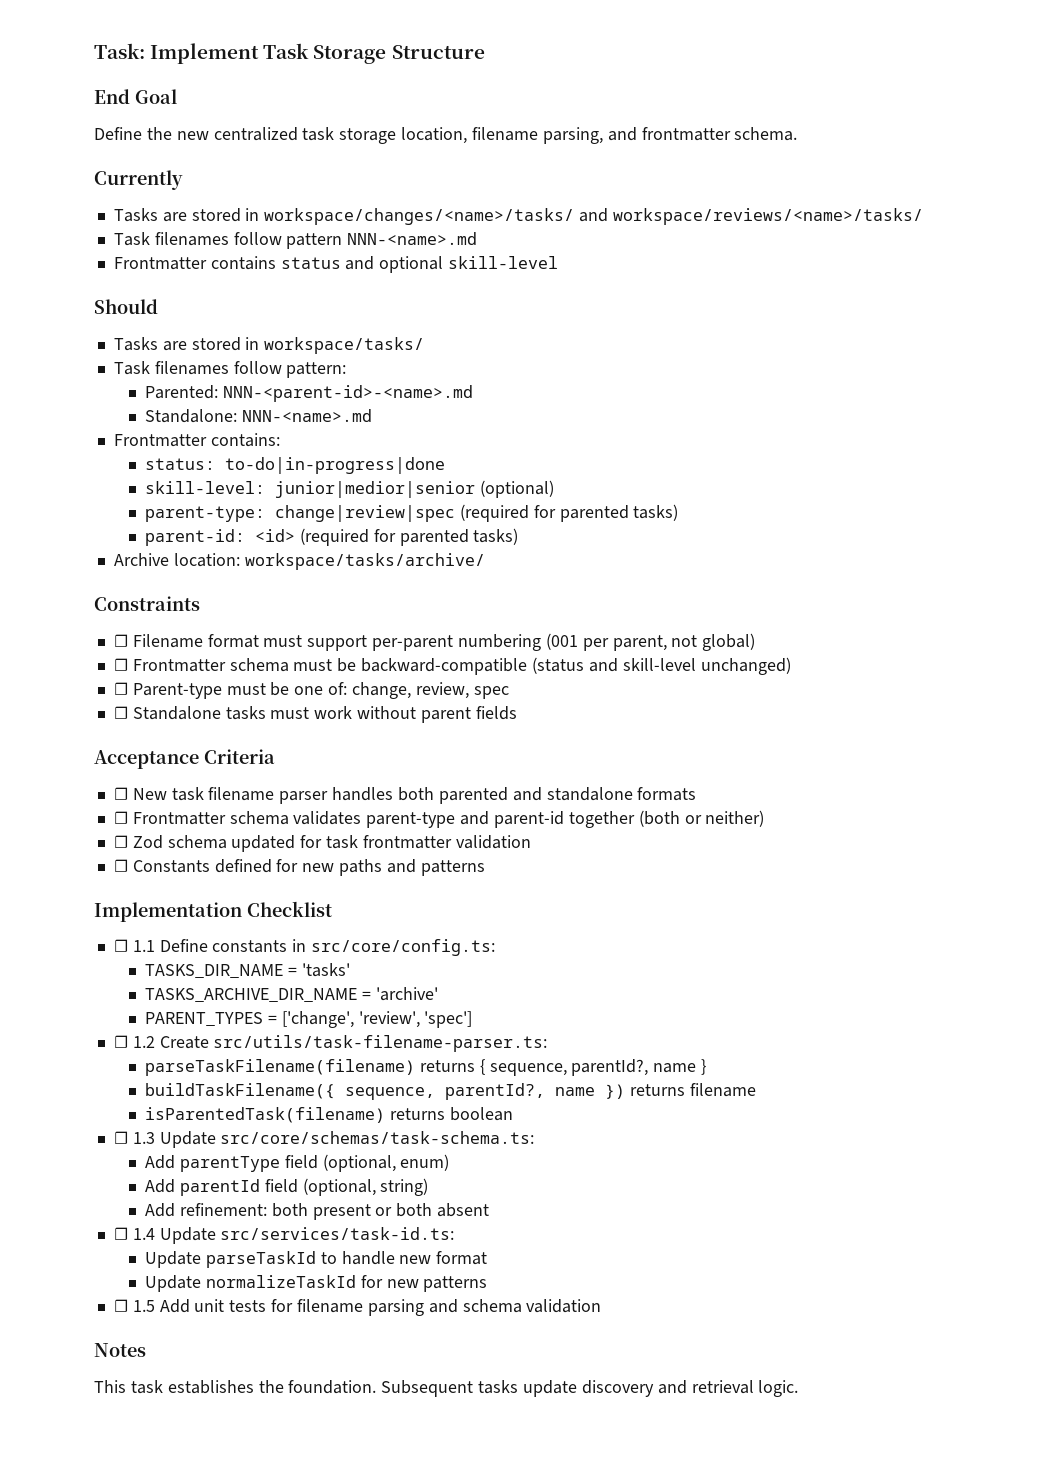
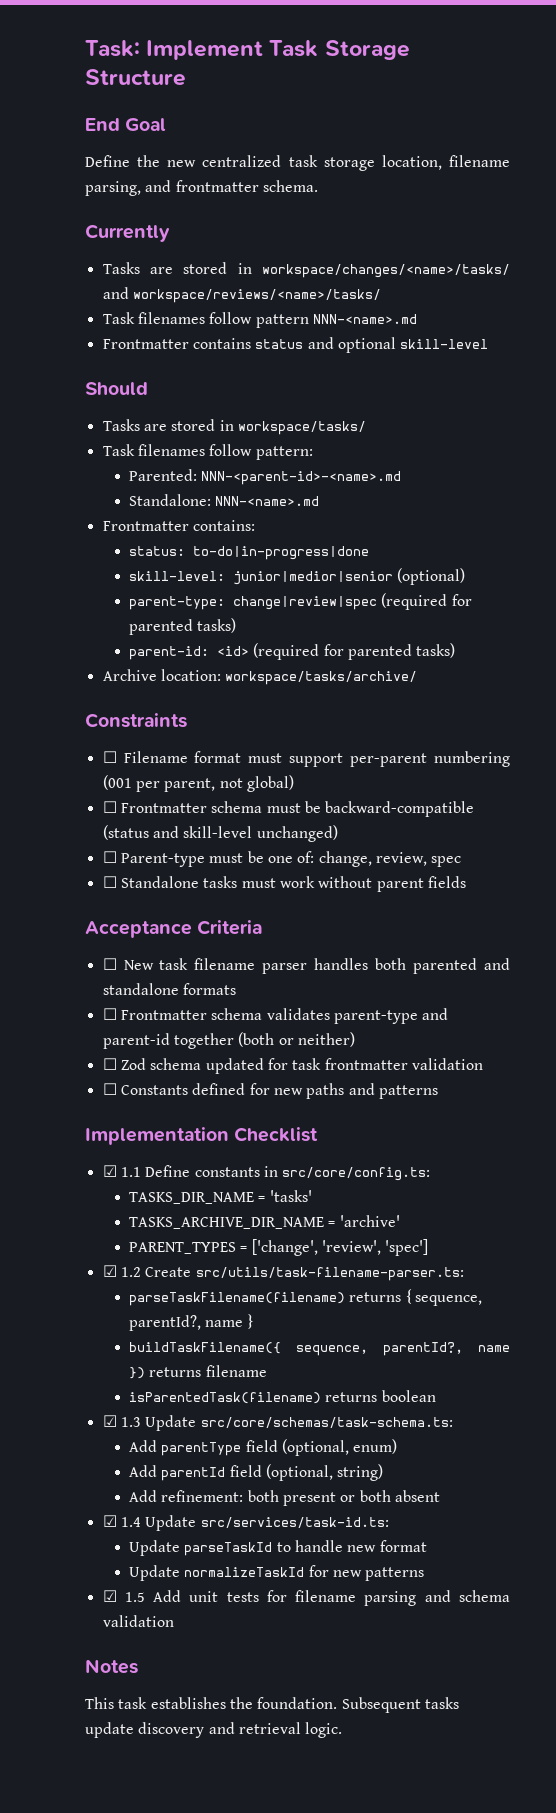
- ☐ 1.1 Define constants in src/core/config.ts:
+ ☑ 1.1 Define constants in src/core/config.ts:
- ☐ 1.2 Create src/utils/task-filename-parser.ts:
+ ☑ 1.2 Create src/utils/task-filename-parser.ts:
- ☐ 1.3 Update src/core/schemas/task-schema.ts:
+ ☑ 1.3 Update src/core/schemas/task-schema.ts:
- ☐ 1.4 Update src/services/task-id.ts:
+ ☑ 1.4 Update src/services/task-id.ts:
- ☐ 1.5 Add unit tests for filename parsing and schema validation
+ ☑ 1.5 Add unit tests for filename parsing and schema validation

